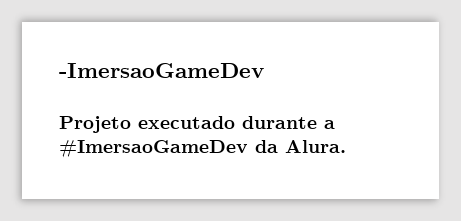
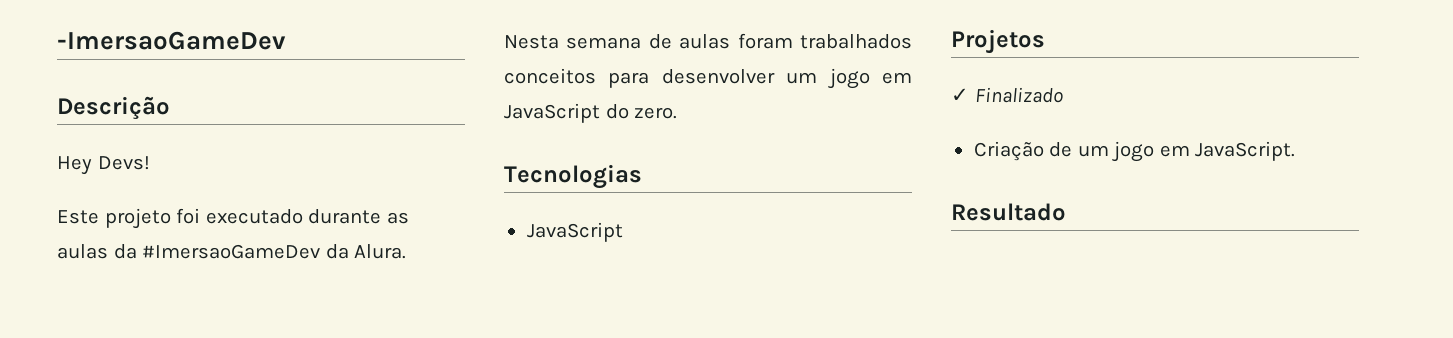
- Projeto executado durante a #ImersaoGameDev da Alura.
+ Descrição
+ Hey Devs!
+ Este projeto foi executado durante as aulas da #ImersaoGameDev da Alura. Nesta semana de aulas foram trabalhados conceitos para desenvolver um jogo em JavaScript do zero.
+ Tecnologias
+ JavaScript
+ Projetos
+ ✓ Finalizado
+ Criação de um jogo em JavaScript.
+ Resultado

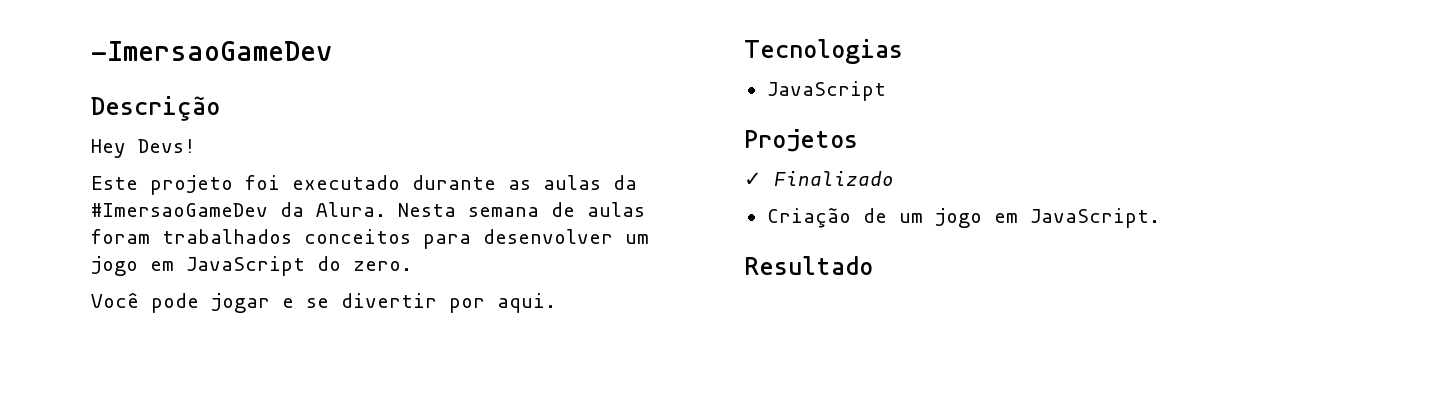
+ Você pode jogar e se divertir por aqui.

